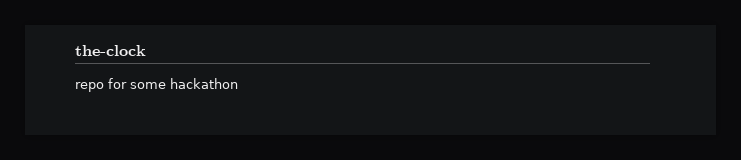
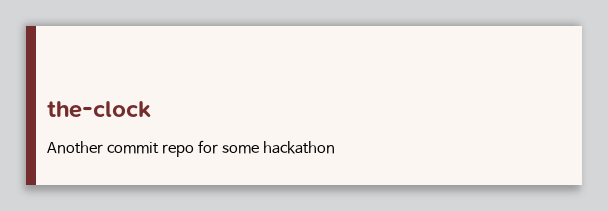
- repo for some hackathon
+ Another commit repo for some hackathon

